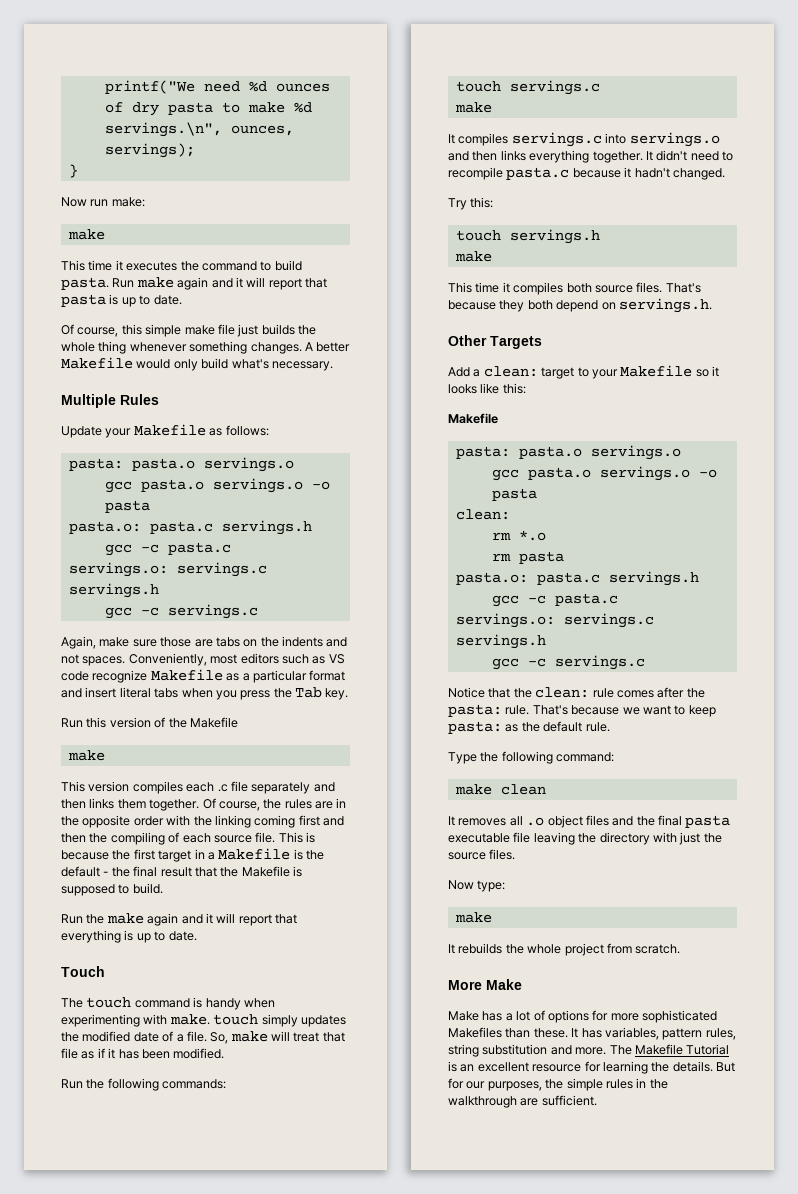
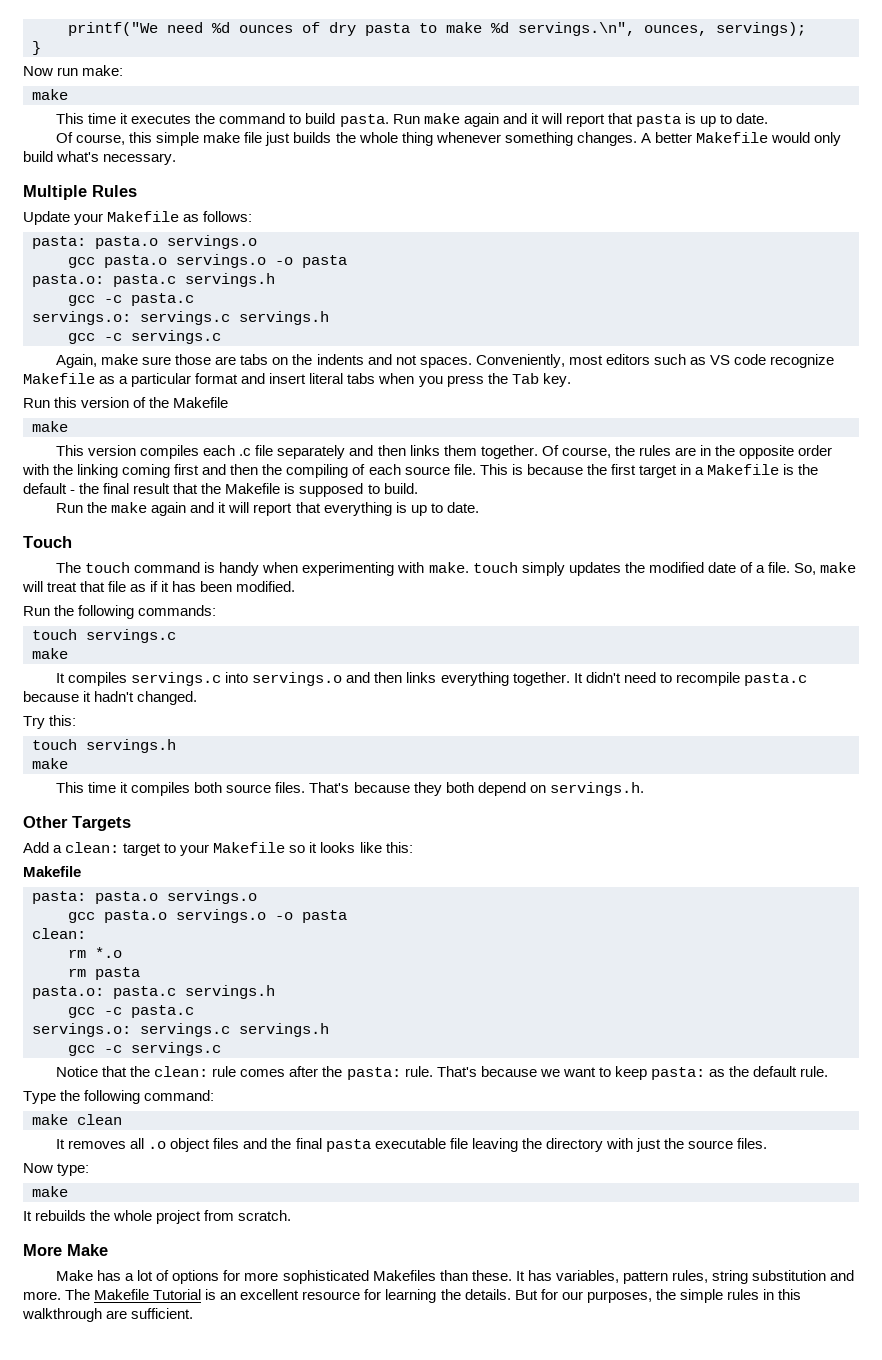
- But for our purposes, the simple rules in the walkthrough are sufficient.
+ But for our purposes, the simple rules in this walkthrough are sufficient.

